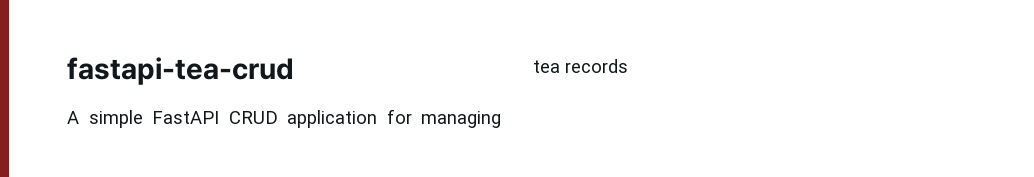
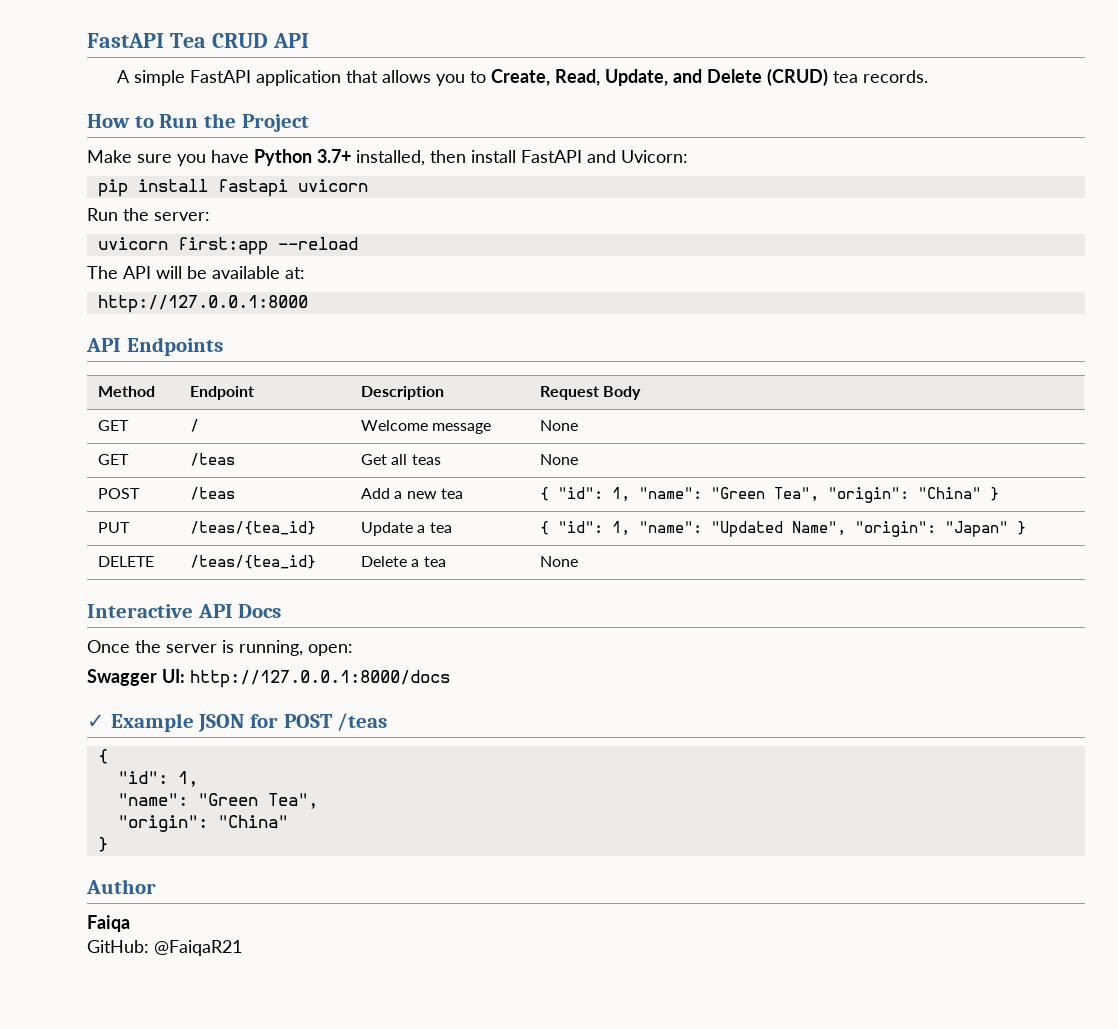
- fastapi-tea-crud
+ FastAPI Tea CRUD API
- A simple FastAPI CRUD application for managing tea records
+ A simple FastAPI application that allows you to Create, Read, Update, and Delete (CRUD) tea records.
+ How to Run the Project
+ Make sure you have Python 3.7+ installed, then install FastAPI and Uvicorn:
+ pip install fastapi uvicorn
+ Run the server:
+ uvicorn first:app --reload
+ The API will be available at:
+ http://127.0.0.1:8000
+ API Endpoints
+ Method | Endpoint | Description | Request Body
+ GET | / | Welcome message | None
+ GET | /teas | Get all teas | None
+ POST | /teas | Add a new tea | { "id": 1, "name": "Green Tea", "origin": "China" }
+ PUT | /teas/{tea_id} | Update a tea | { "id": 1, "name": "Updated Name", "origin": "Japan" }
+ DELETE | /teas/{tea_id} | Delete a tea | None
+ Interactive API Docs
+ Once the server is running, open:
+ Swagger UI: http://127.0.0.1:8000/docs
+ ✓ Example JSON for POST /teas
+ {
+ "id": 1,
+ "name": "Green Tea",
+ "origin": "China"
+ }
+ Author
+ Faiqa
+ GitHub: @FaiqaR21

